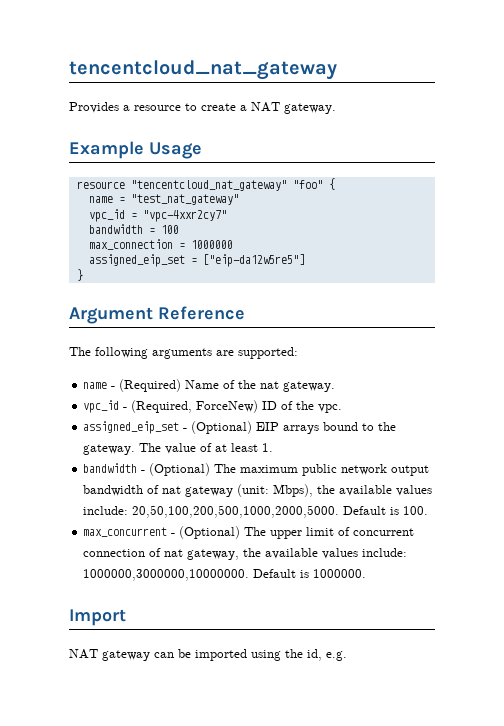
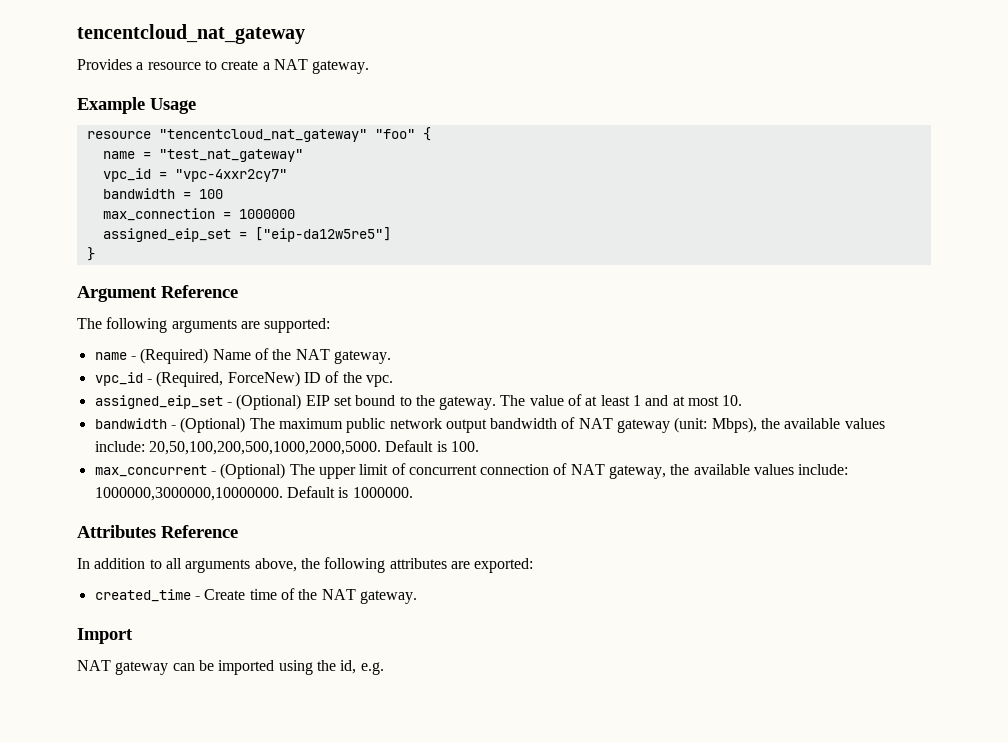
- name - (Required) Name of the nat gateway.
+ name - (Required) Name of the NAT gateway.
- assigned_eip_set - (Optional) EIP arrays bound to the gateway.
+ assigned_eip_set - (Optional) EIP set bound to the gateway.
- The value of at least 1.
+ The value of at least 1 and at most 10.
- bandwidth - (Optional) The maximum public network output bandwidth of nat gateway (unit: Mbps), the available values include: 20,50,100,200,500,1000,2000,5000.
+ bandwidth - (Optional) The maximum public network output bandwidth of NAT gateway (unit: Mbps), the available values include: 20,50,100,200,500,1000,2000,5000.
- max_concurrent - (Optional) The upper limit of concurrent connection of nat gateway, the available values include: 1000000,3000000,10000000.
+ max_concurrent - (Optional) The upper limit of concurrent connection of NAT gateway, the available values include: 1000000,3000000,10000000.
+ Attributes Reference
+ In addition to all arguments above, the following attributes are exported:
+ created_time - Create time of the NAT gateway.

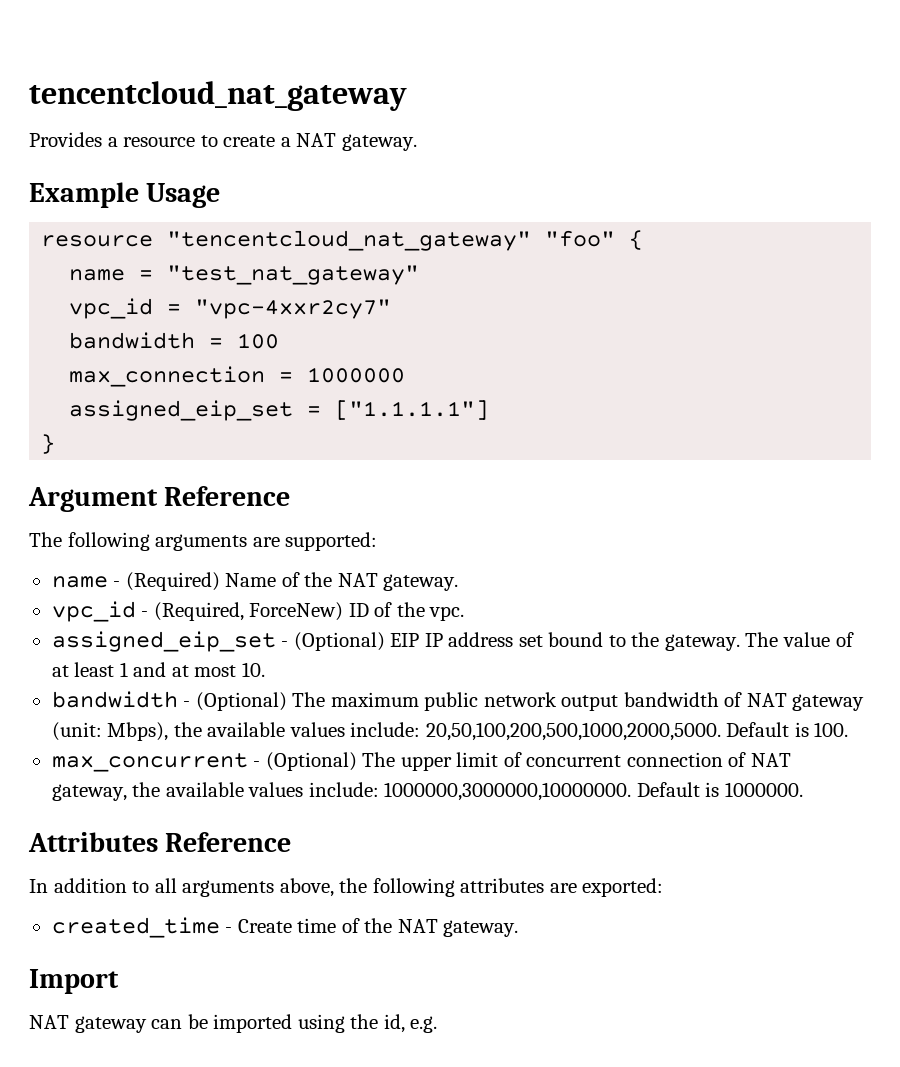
- assigned_eip_set = ["eip-da12w5re5"]
+ assigned_eip_set = ["1.1.1.1"]
- assigned_eip_set - (Optional) EIP set bound to the gateway.
+ assigned_eip_set - (Optional) EIP IP address set bound to the gateway.

